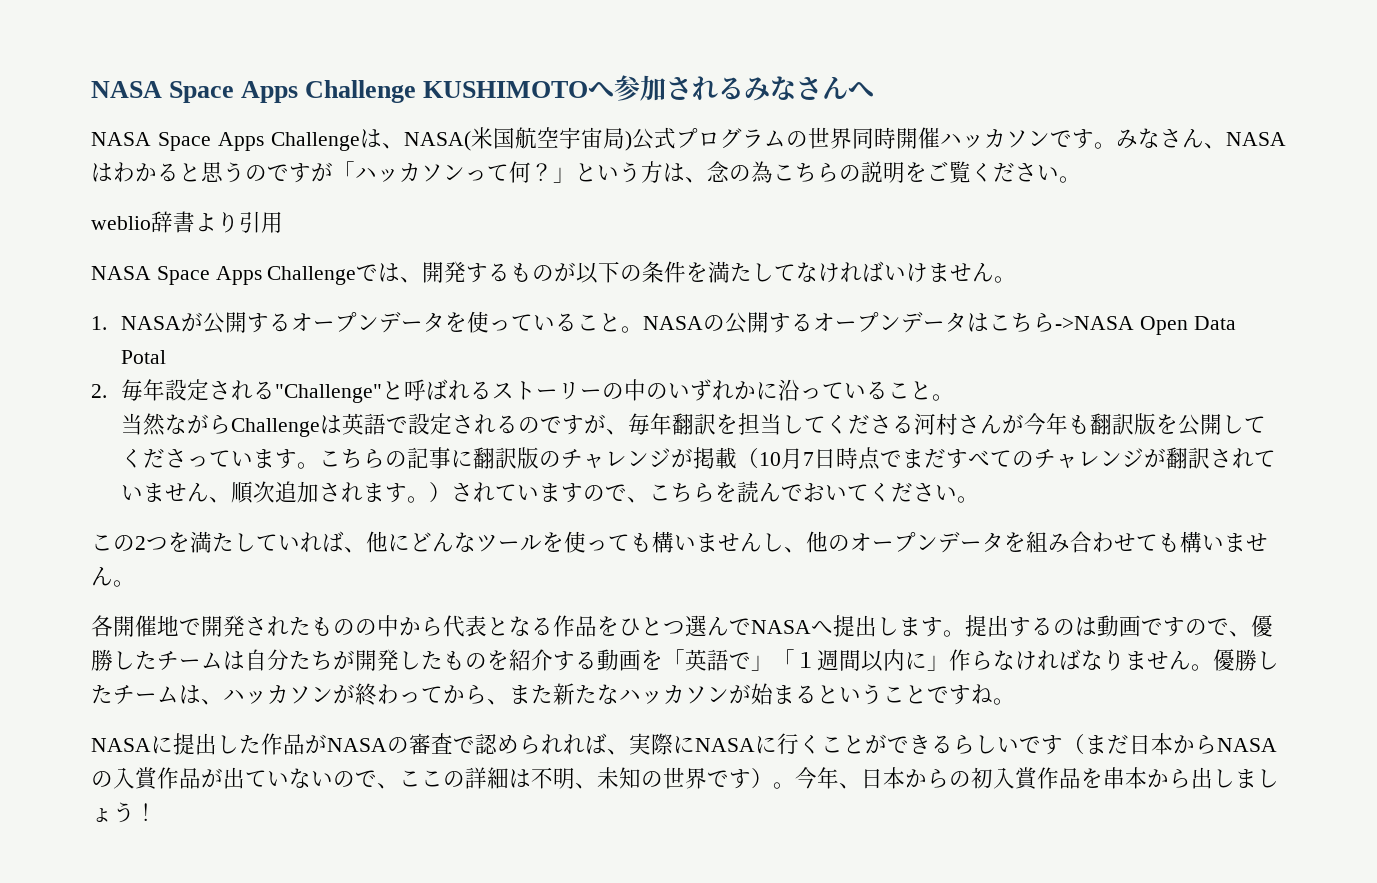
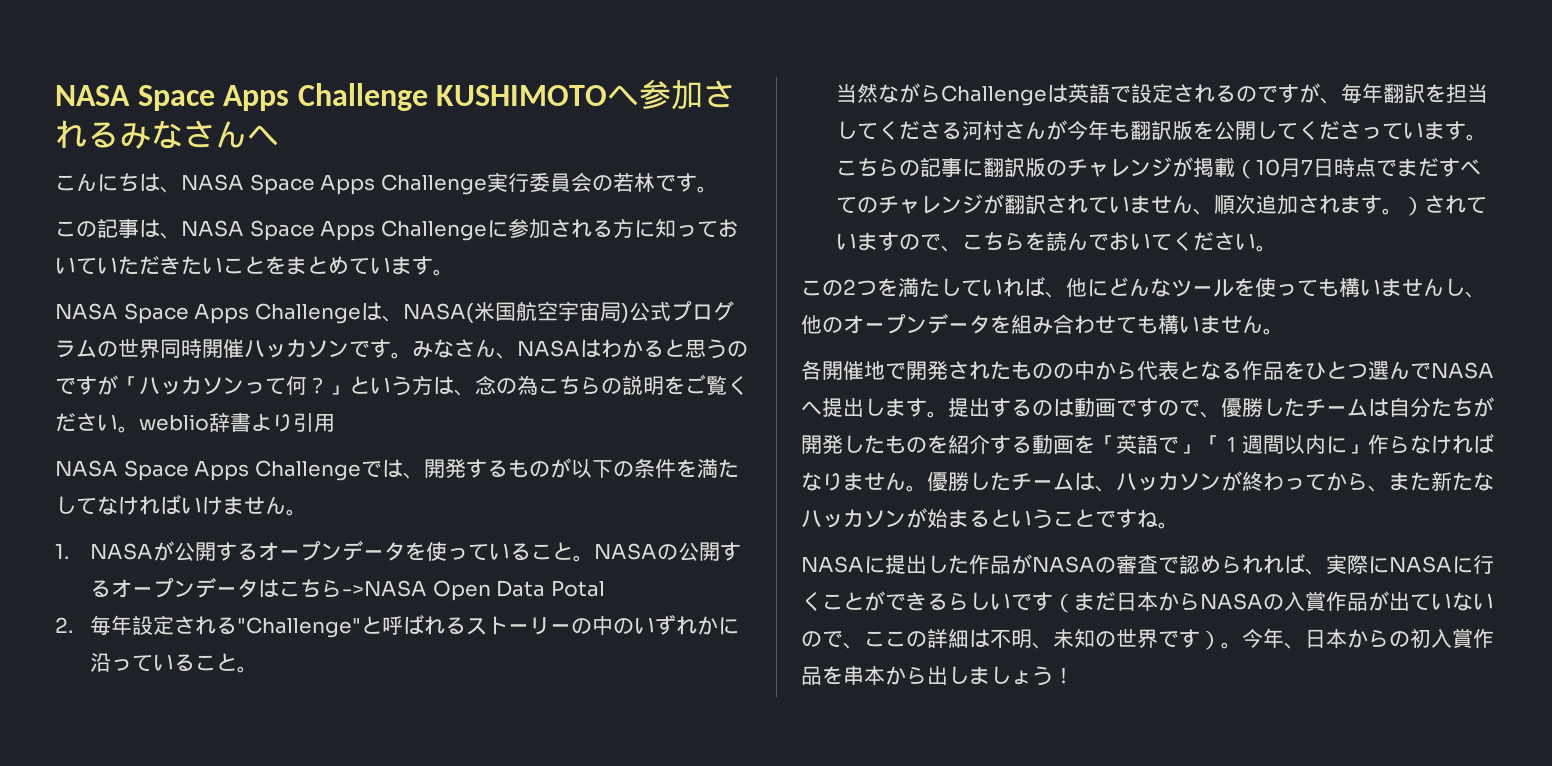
+ こんにちは、NASA Space Apps Challenge実行委員会の若林です。
+ この記事は、NASA Space Apps Challengeに参加される方に知っておいていただきたいことをまとめています。
- みなさん、NASAはわかると思うのですが「ハッカソンって何？」という方は、念の為こちらの説明をご覧ください。
- weblio辞書より引用
+ みなさん、NASAはわかると思うのですが「ハッカソンって何？」という方は、念の為こちらの説明をご覧ください。weblio辞書より引用

